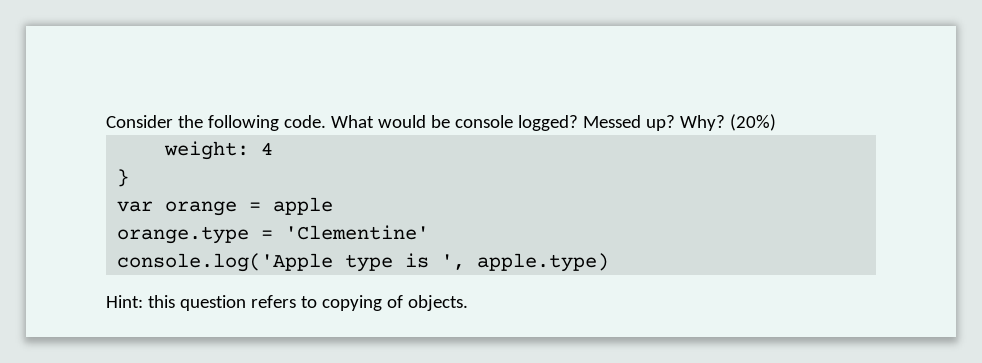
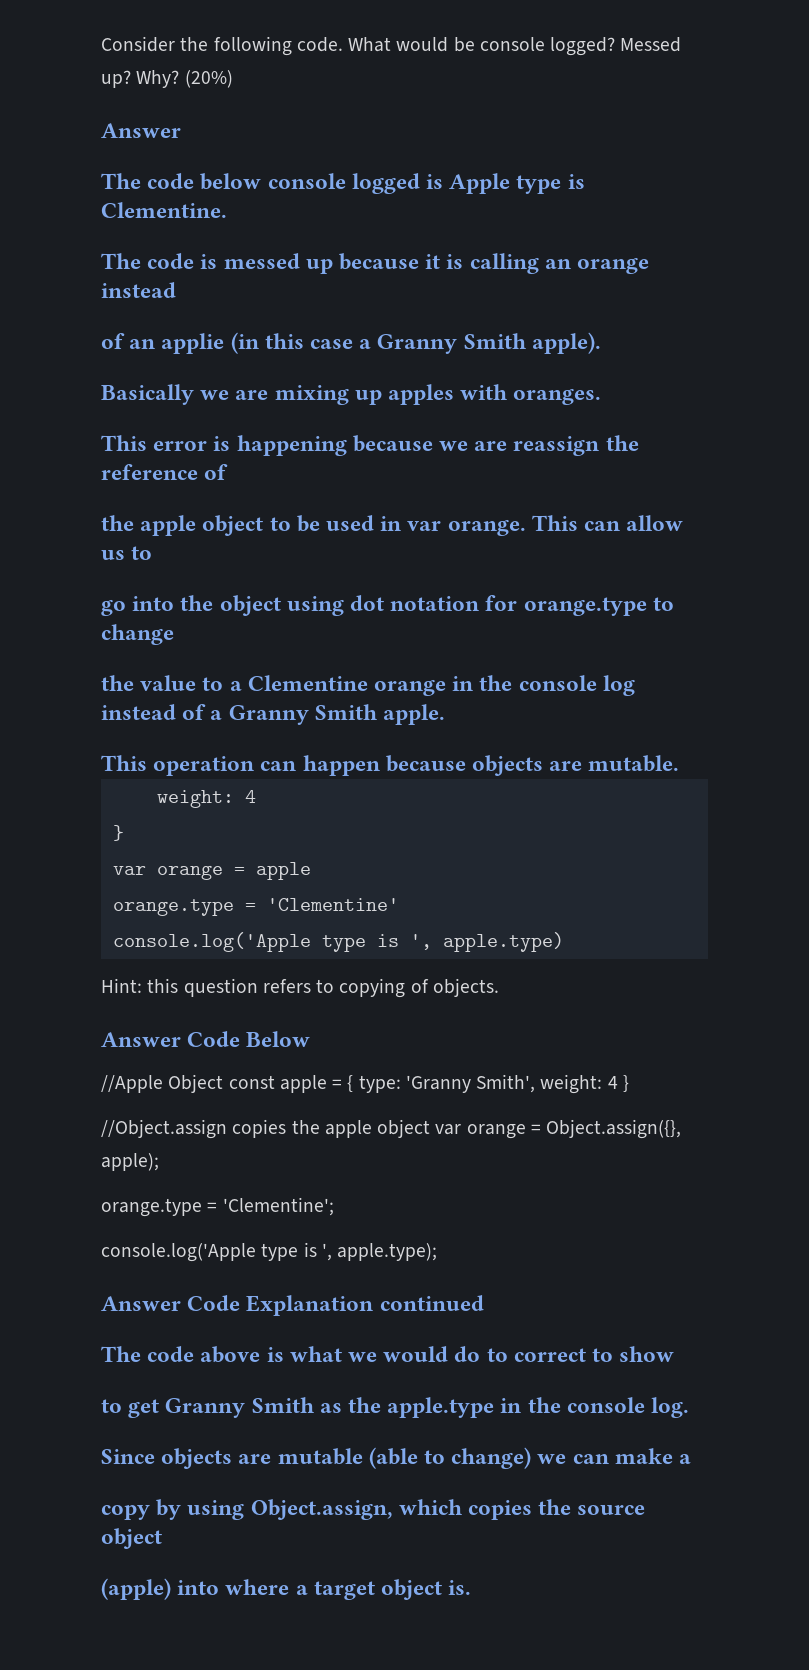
  (20%)
+ Answer
+ The code below console logged is Apple type is Clementine.
+ The code is messed up because it is calling an orange instead
+ of an applie (in this case a Granny Smith apple).
+ Basically we are mixing up apples with oranges.
+ This error is happening because we are reassign the reference of
+ the apple object to be used in var orange. This can allow us to
+ go into the object using dot notation for orange.type to change
+ the value to a Clementine orange in the console log instead of a Granny Smith apple.
+ This operation can happen because objects are mutable.
+ Answer Code Below
+ //Apple Object const apple = { type: 'Granny Smith', weight: 4 }
+ //Object.assign copies the apple object var orange = Object.assign({}, apple);
+ orange.type = 'Clementine';
+ console.log('Apple type is ', apple.type);
+ Answer Code Explanation continued
+ The code above is what we would do to correct to show
+ to get Granny Smith as the apple.type in the console log.
+ Since objects are mutable (able to change) we can make a
+ copy by using Object.assign, which copies the source object
+ (apple) into where a target object is.

